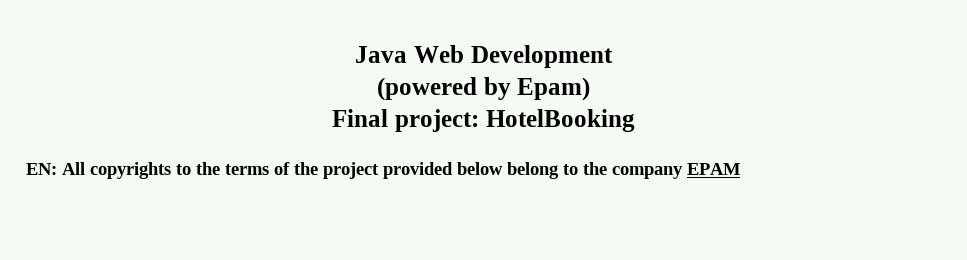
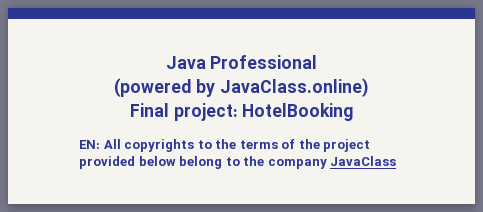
- Java Web Development
+ Java Professional
- (powered by Epam)
+ (powered by JavaClass.online)
- EN: All copyrights to the terms of the project provided below belong to the company EPAM
+ EN: All copyrights to the terms of the project provided below belong to the company JavaClass

